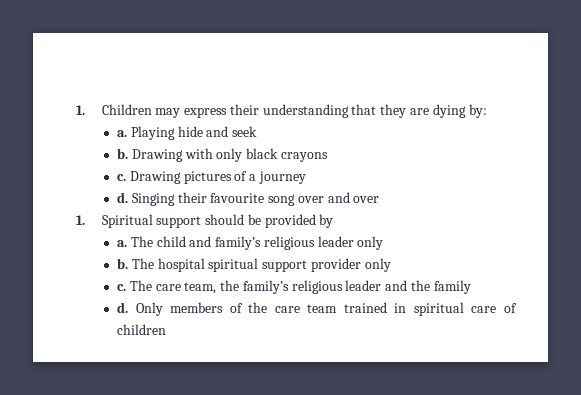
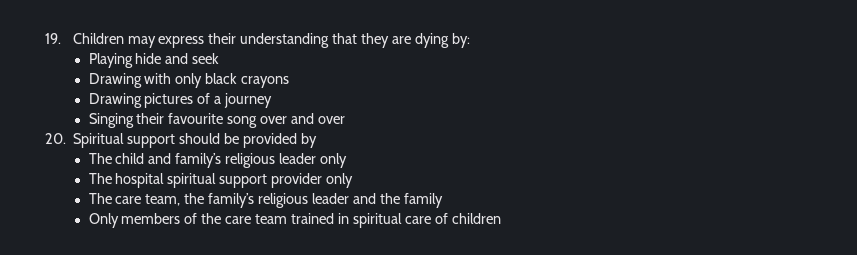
- 1. Children may express their understanding that they are dying by:
- a. Playing hide and seek
- b. Drawing with only black crayons
- c. Drawing pictures of a journey
- d. Singing their favourite song over and over
+ 19. Children may express their understanding that they are dying by:
+ Playing hide and seek
+ Drawing with only black crayons
+ Drawing pictures of a journey
+ Singing their favourite song over and over
- 1. Spiritual support should be provided by
- a. The child and family’s religious leader only
- b. The hospital spiritual support provider only
- c. The care team, the family’s religious leader and the family
- d. Only members of the care team trained in spiritual care of children
+ 20. Spiritual support should be provided by
+ The child and family’s religious leader only
+ The hospital spiritual support provider only
+ The care team, the family’s religious leader and the family
+ Only members of the care team trained in spiritual care of children

